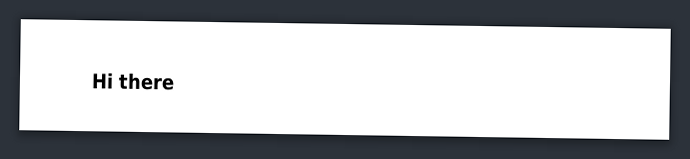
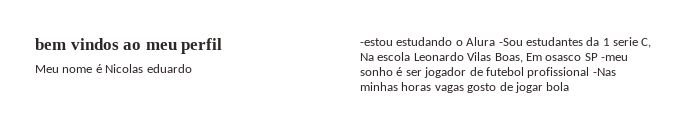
- Hi there
+ bem vindos ao meu perfil
+ Meu nome é Nicolas eduardo
+ -estou estudando o Alura -Sou estudantes da 1 serie C, Na escola Leonardo Vilas Boas, Em osasco SP -meu sonho é ser jogador de futebol profissional -Nas minhas horas vagas gosto de jogar bola

